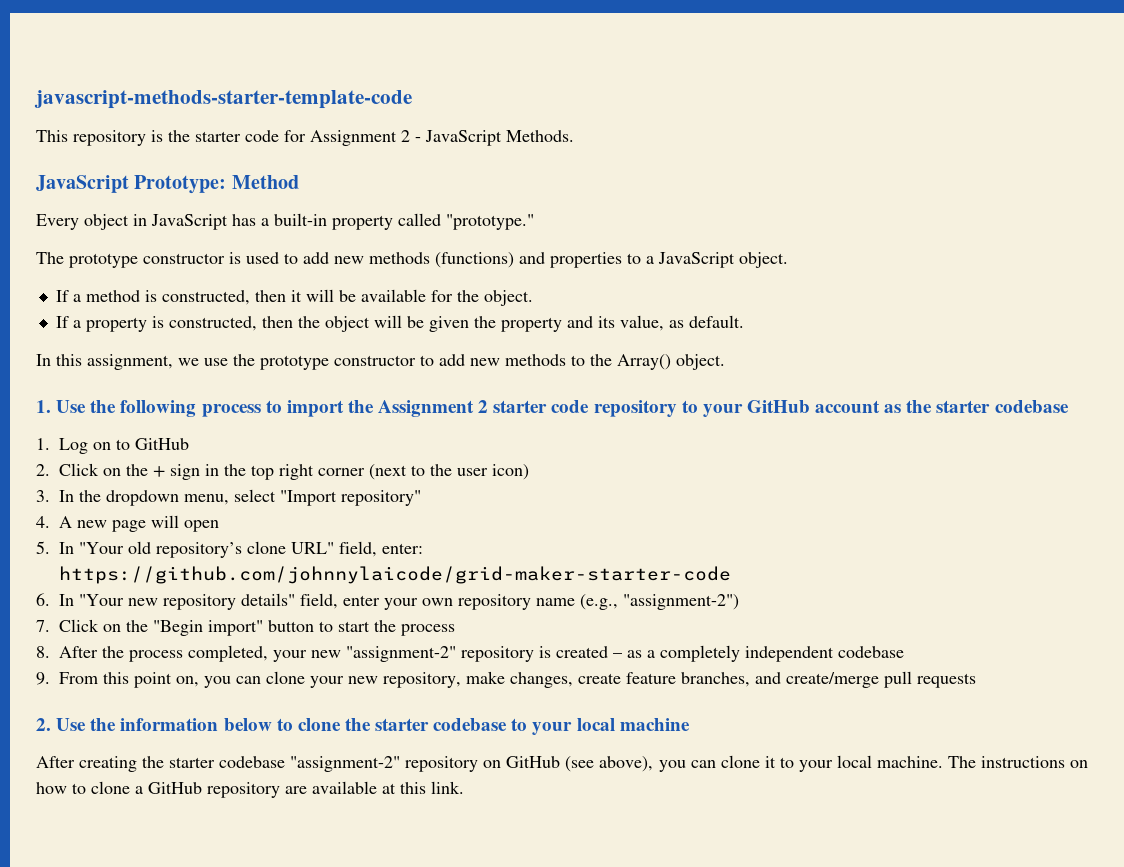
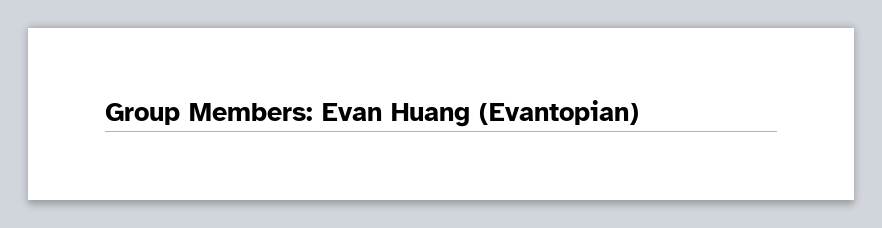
- javascript-methods-starter-template-code
- This repository is the starter code for Assignment 2 - JavaScript Methods.
- JavaScript Prototype: Method
- Every object in JavaScript has a built-in property called "prototype."
- The prototype constructor is used to add new methods (functions) and properties to a JavaScript object.
- If a method is constructed, then it will be available for the object.
- If a property is constructed, then the object will be given the property and its value, as default.
- In this assignment, we use the prototype constructor to add new methods to the Array() object.
- 1. Use the following process to import the Assignment 2 starter code repository to your GitHub account as the starter codebase
- 1. Log on to GitHub
- 2. Click on the + sign in the top right corner (next to the user icon)
- 3. In the dropdown menu, select "Import repository"
- 4. A new page will open
- 5. In "Your old repository’s clone URL" field, enter: https://github.com/johnnylaicode/grid-maker-starter-code
- 6. In "Your new repository details" field, enter your own repository name (e.g., "assignment-2")
- 7. Click on the "Begin import" button to start the process
- 8. After the process completed, your new "assignment-2" repository is created – as a completely independent codebase
- 9. From this point on, you can clone your new repository, make changes, create feature branches, and create/merge pull requests
- 2. Use the information below to clone the starter codebase to your local machine
- After creating the starter codebase "assignment-2" repository on GitHub (see above), you can clone it to your local machine. The instructions on how to clone a GitHub repository are available at this link.
+ Group Members: Evan Huang (Evantopian)

